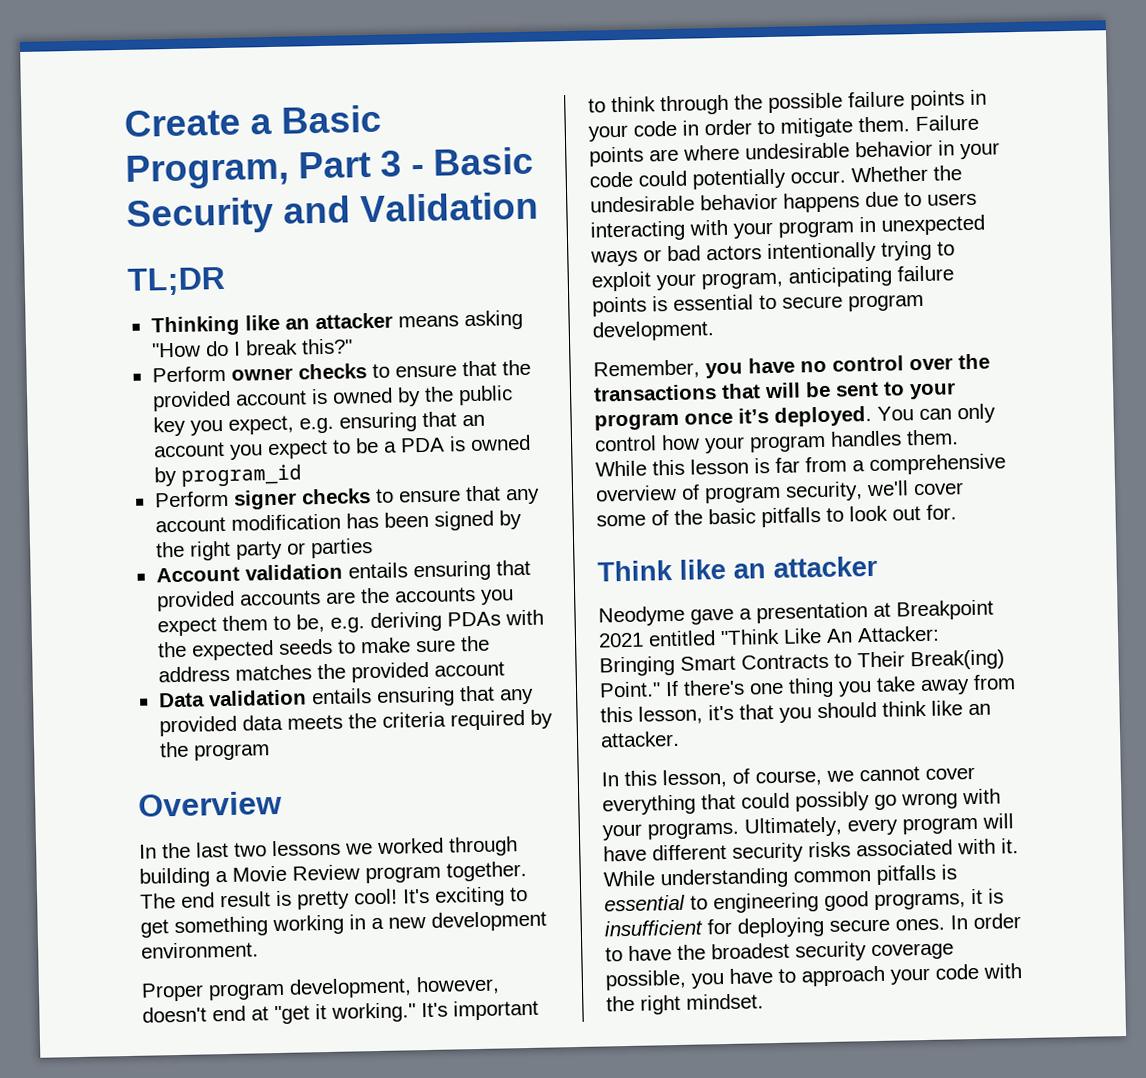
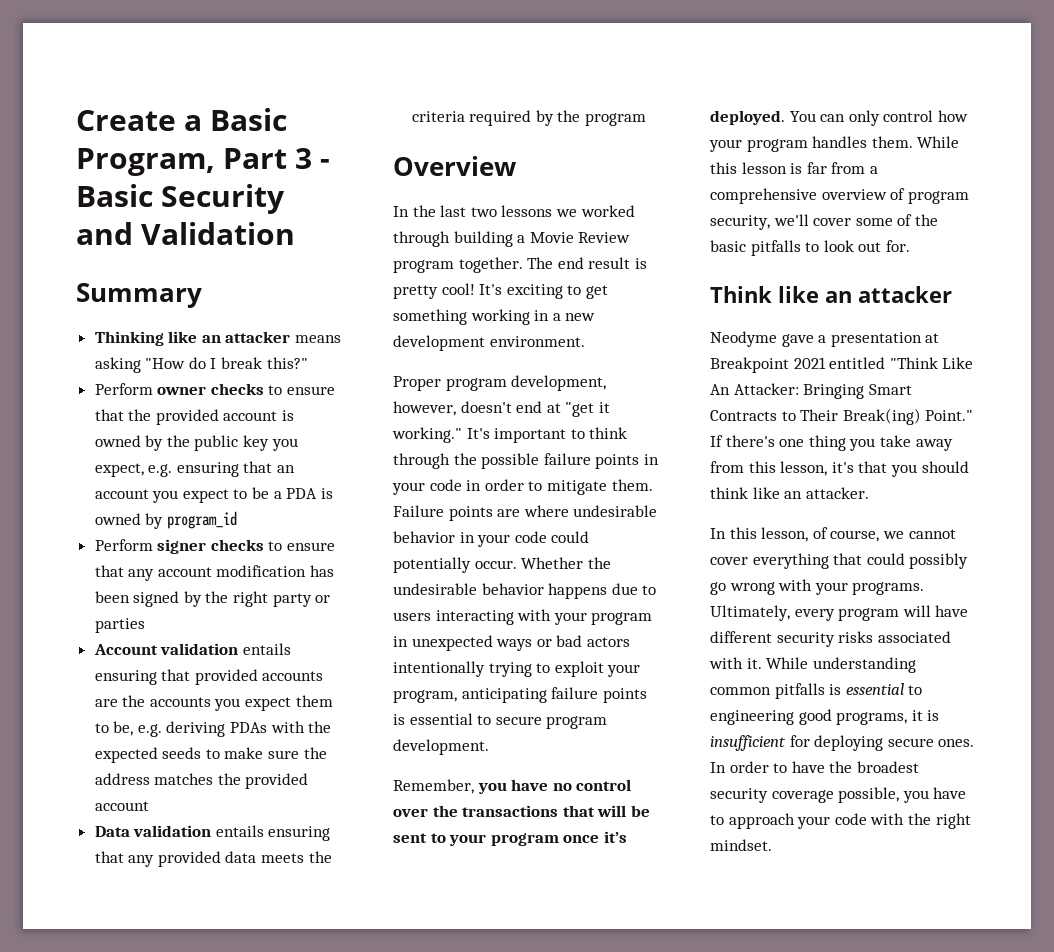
- TL;DR
+ Summary

